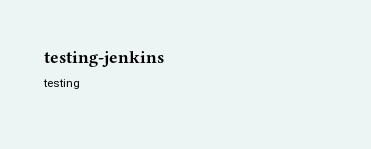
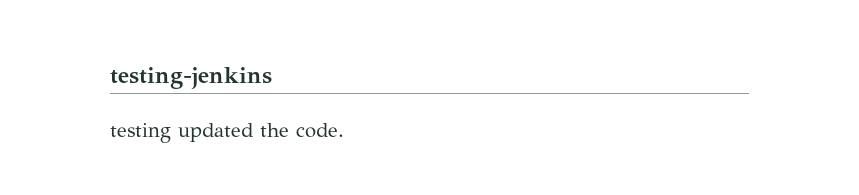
- testing
+ testing updated the code.

